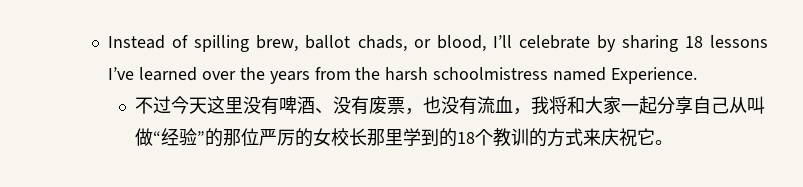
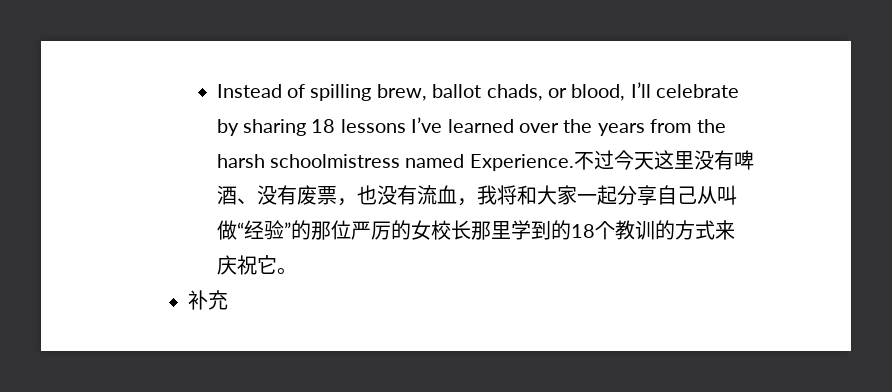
- Instead of spilling brew, ballot chads, or blood, I’ll celebrate by sharing 18 lessons I’ve learned over the years from the harsh schoolmistress named Experience.
- 不过今天这里没有啤酒、没有废票，也没有流血，我将和大家一起分享自己从叫做“经验”的那位严厉的女校长那里学到的18个教训的方式来庆祝它。
+ Instead of spilling brew, ballot chads, or blood, I’ll celebrate by sharing 18 lessons I’ve learned over the years from the harsh schoolmistress named Experience.不过今天这里没有啤酒、没有废票，也没有流血，我将和大家一起分享自己从叫做“经验”的那位严厉的女校长那里学到的18个教训的方式来庆祝它。
+ 补充

